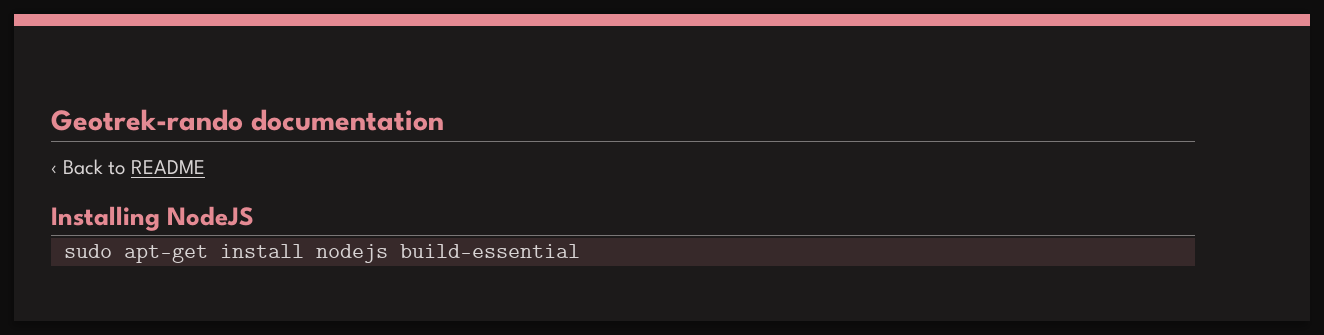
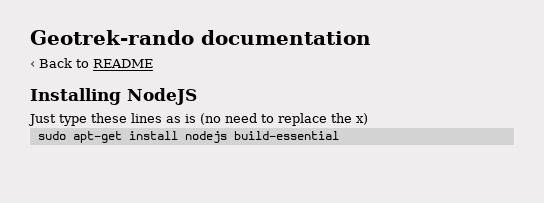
+ Just type these lines as is (no need to replace the x)

